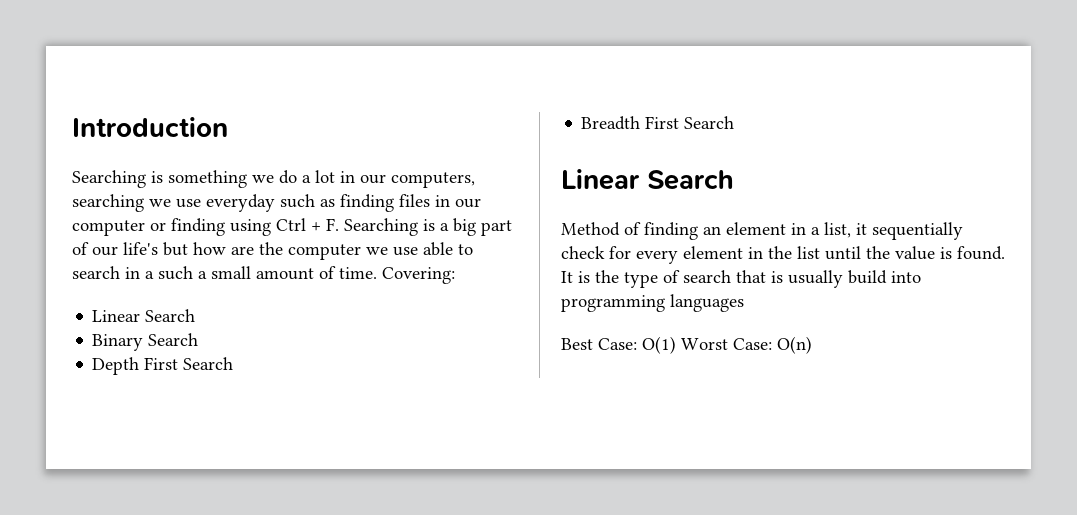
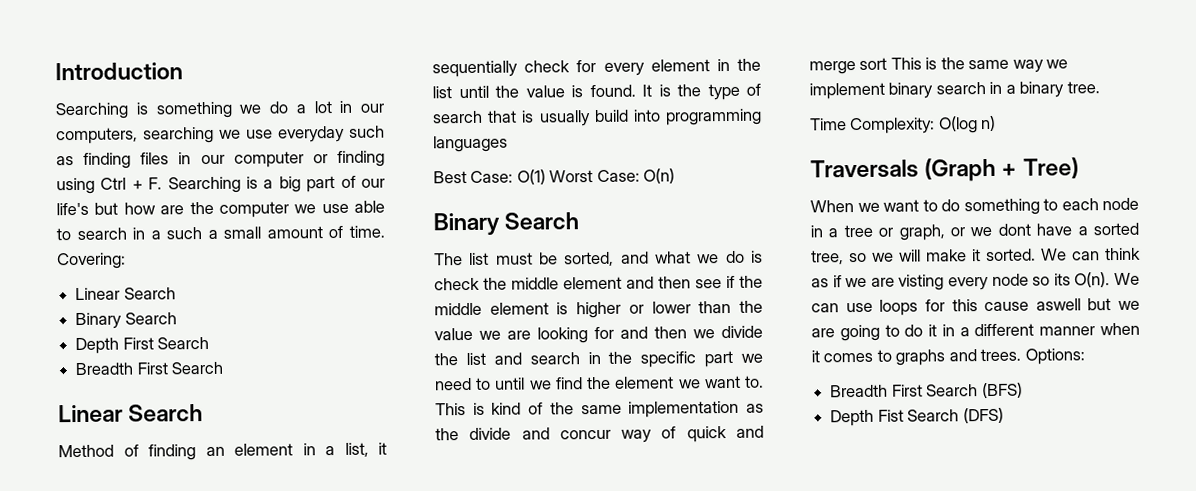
  Best Case: O(1) Worst Case: O(n)
+ Binary Search
+ The list must be sorted, and what we do is check the middle element and then see if the middle element is higher or lower than the value we are looking for and then we divide the list and search in the specific part we need to until we find the element we want to. This is kind of the same implementation as the divide and concur way of quick and merge sort This is the same way we implement binary search in a binary tree.
+ Time Complexity: O(log n)
+ Traversals (Graph + Tree)
+ When we want to do something to each node in a tree or graph, or we dont have a sorted tree, so we will make it sorted. We can think as if we are visting every node so its O(n). We can use loops for this cause aswell but we are going to do it in a different manner when it comes to graphs and trees. Options:
+ Breadth First Search (BFS)
+ Depth Fist Search (DFS)

